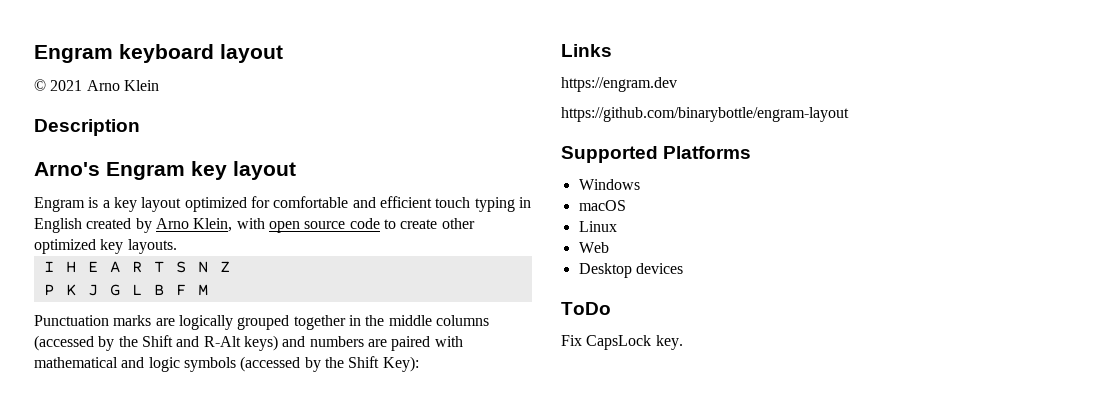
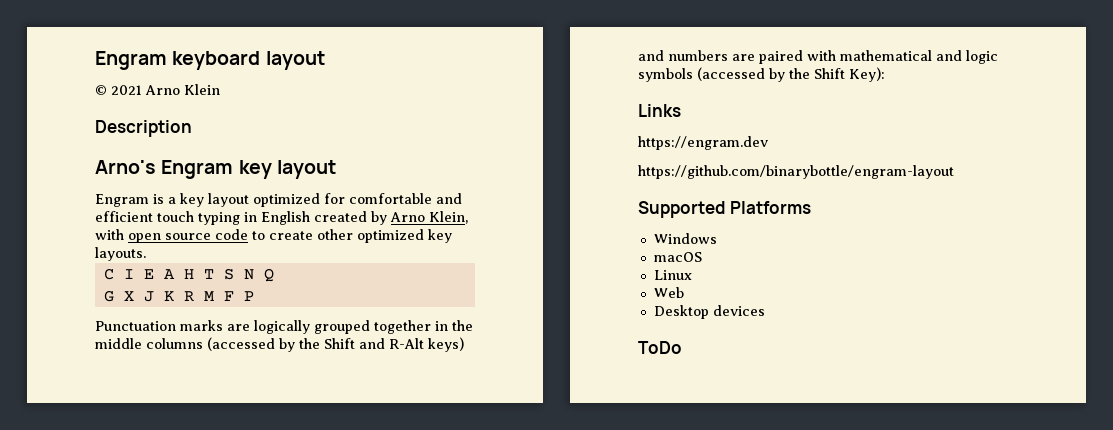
- I H E A R T S N Z
- P K J G L B F M
+ C I E A H T S N Q
+ G X J K R M F P
- Fix CapsLock key.

